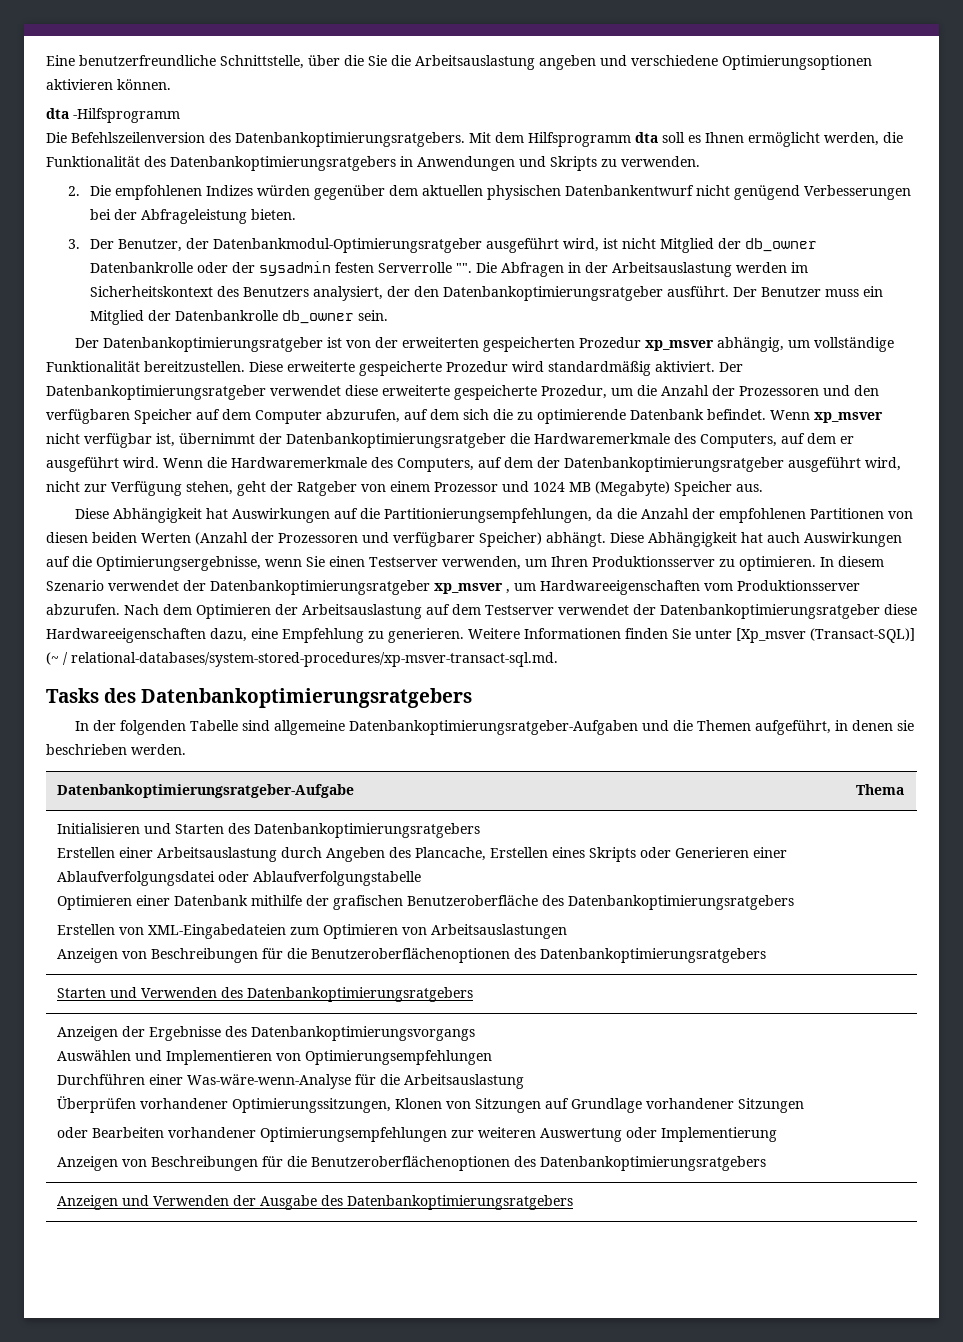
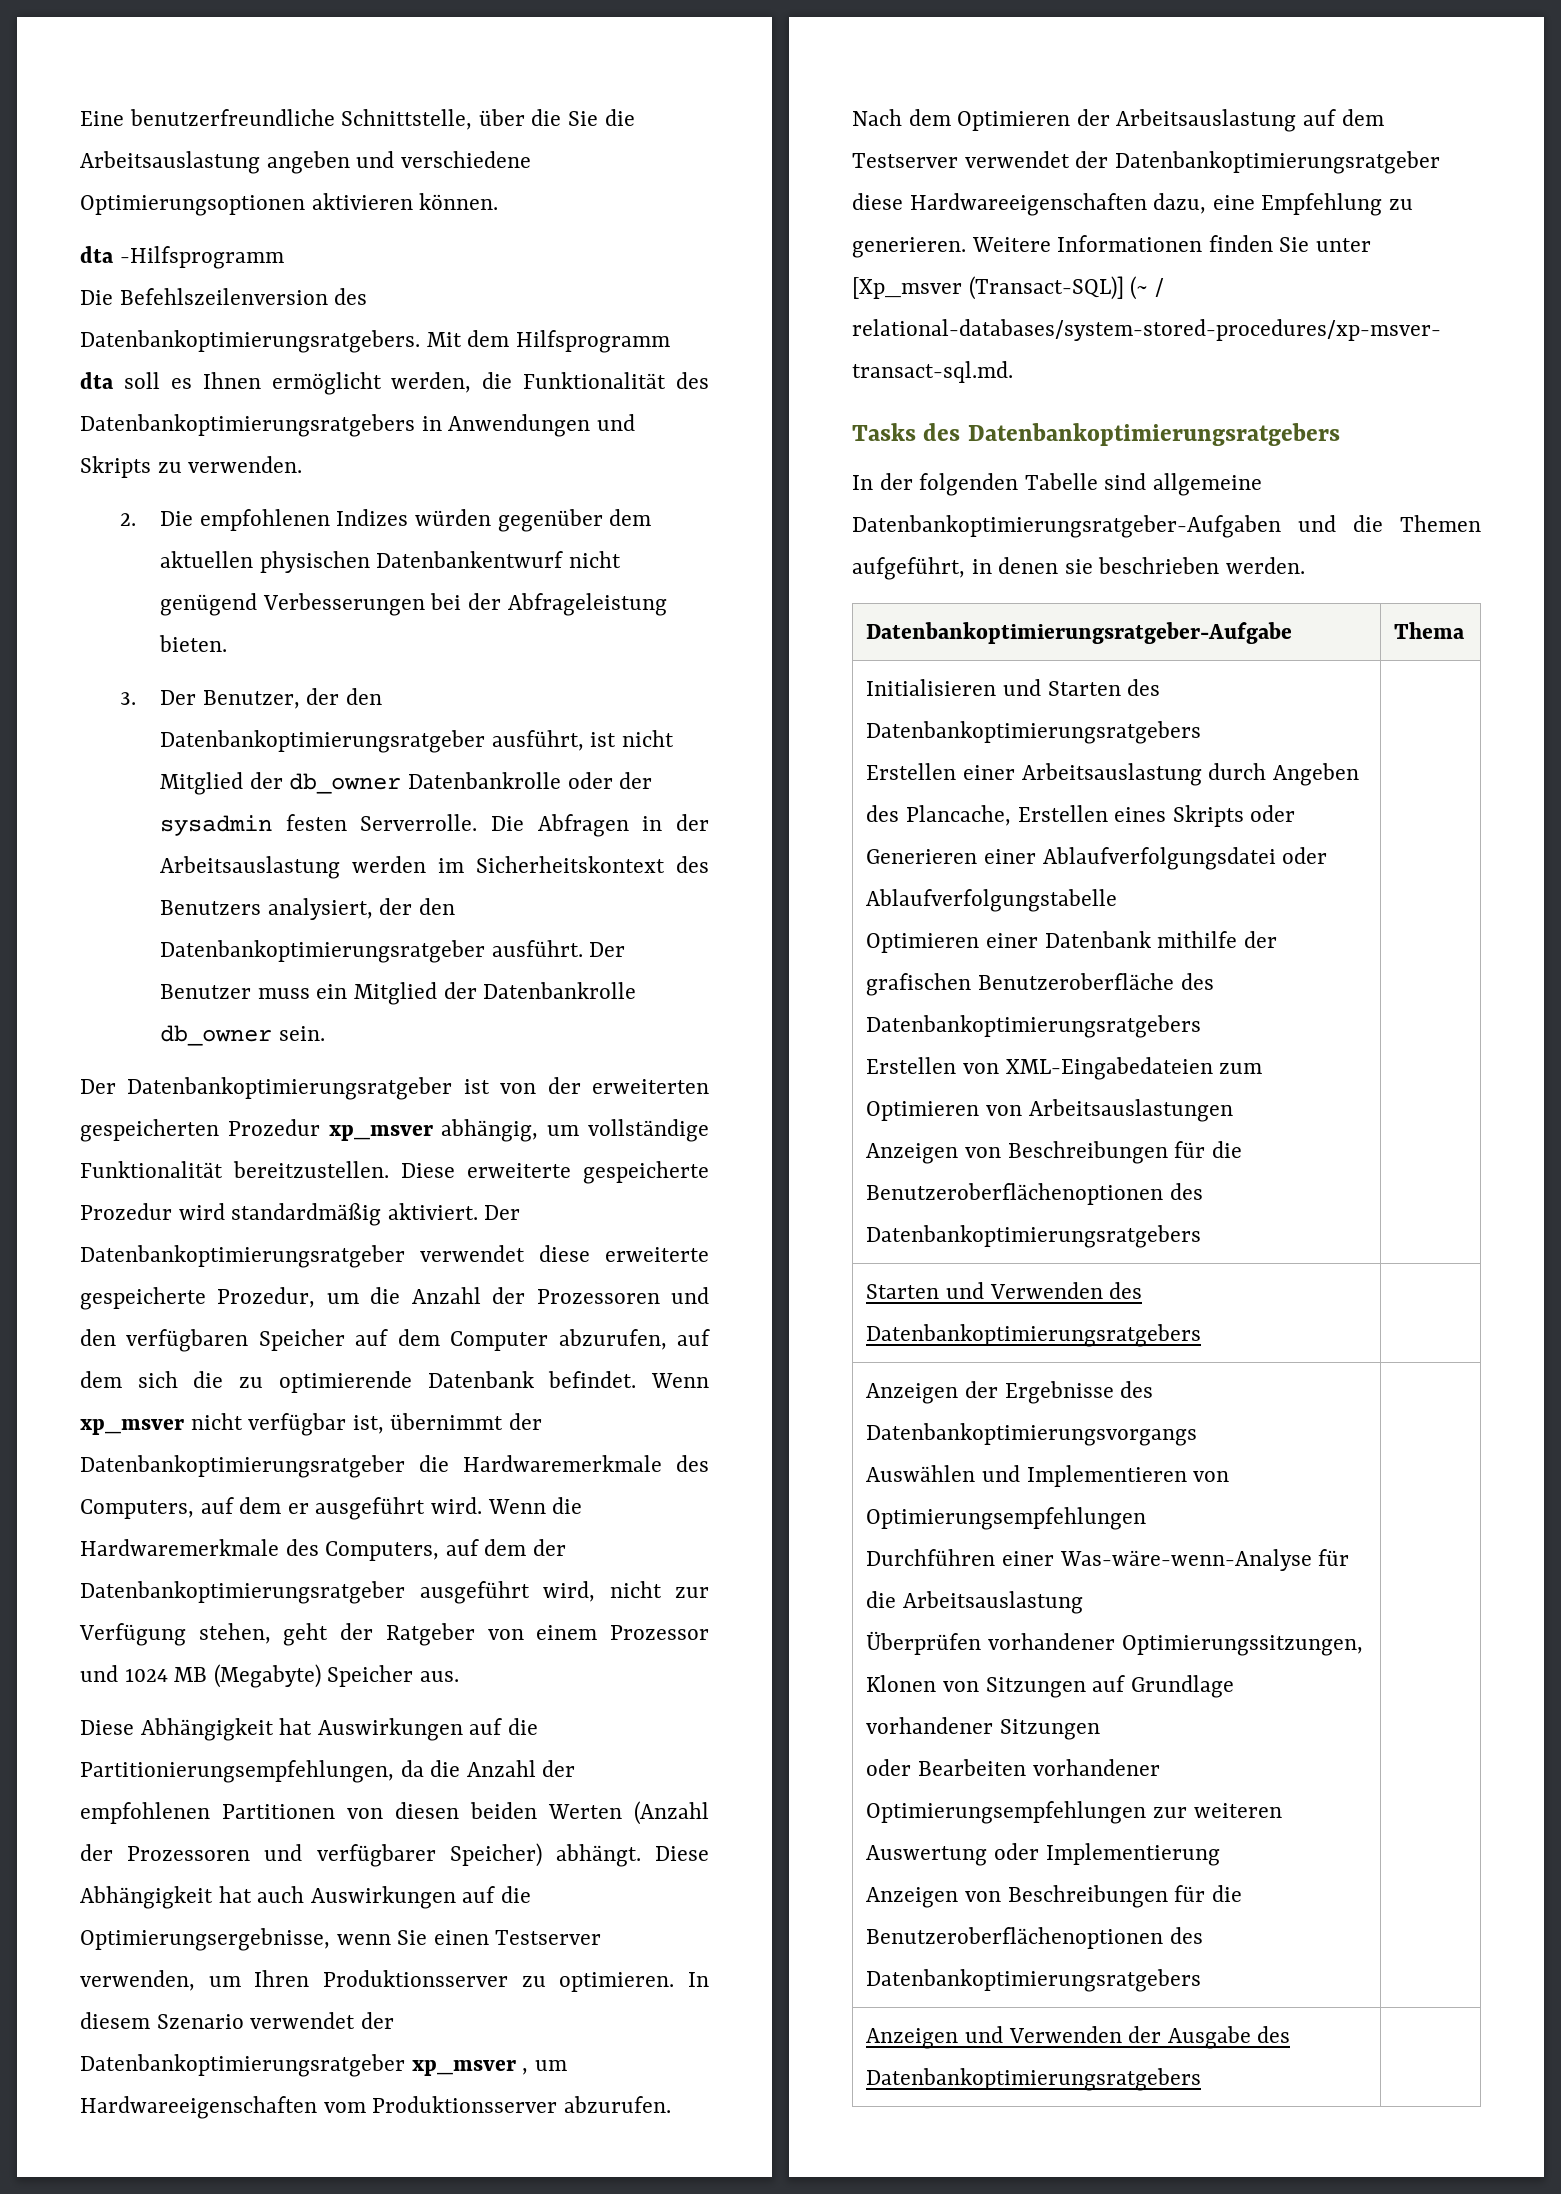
- 3. Der Benutzer, der Datenbankmodul-Optimierungsratgeber ausgeführt wird, ist nicht Mitglied der db_owner Datenbankrolle oder der sysadmin festen Serverrolle "".
+ 3. Der Benutzer, der den Datenbankoptimierungsratgeber ausführt, ist nicht Mitglied der db_owner Datenbankrolle oder der sysadmin festen Serverrolle.

